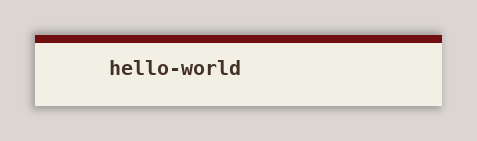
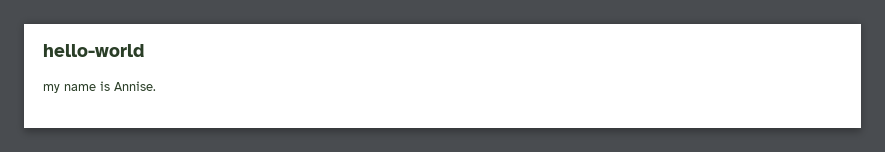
+ my name is Annise.

